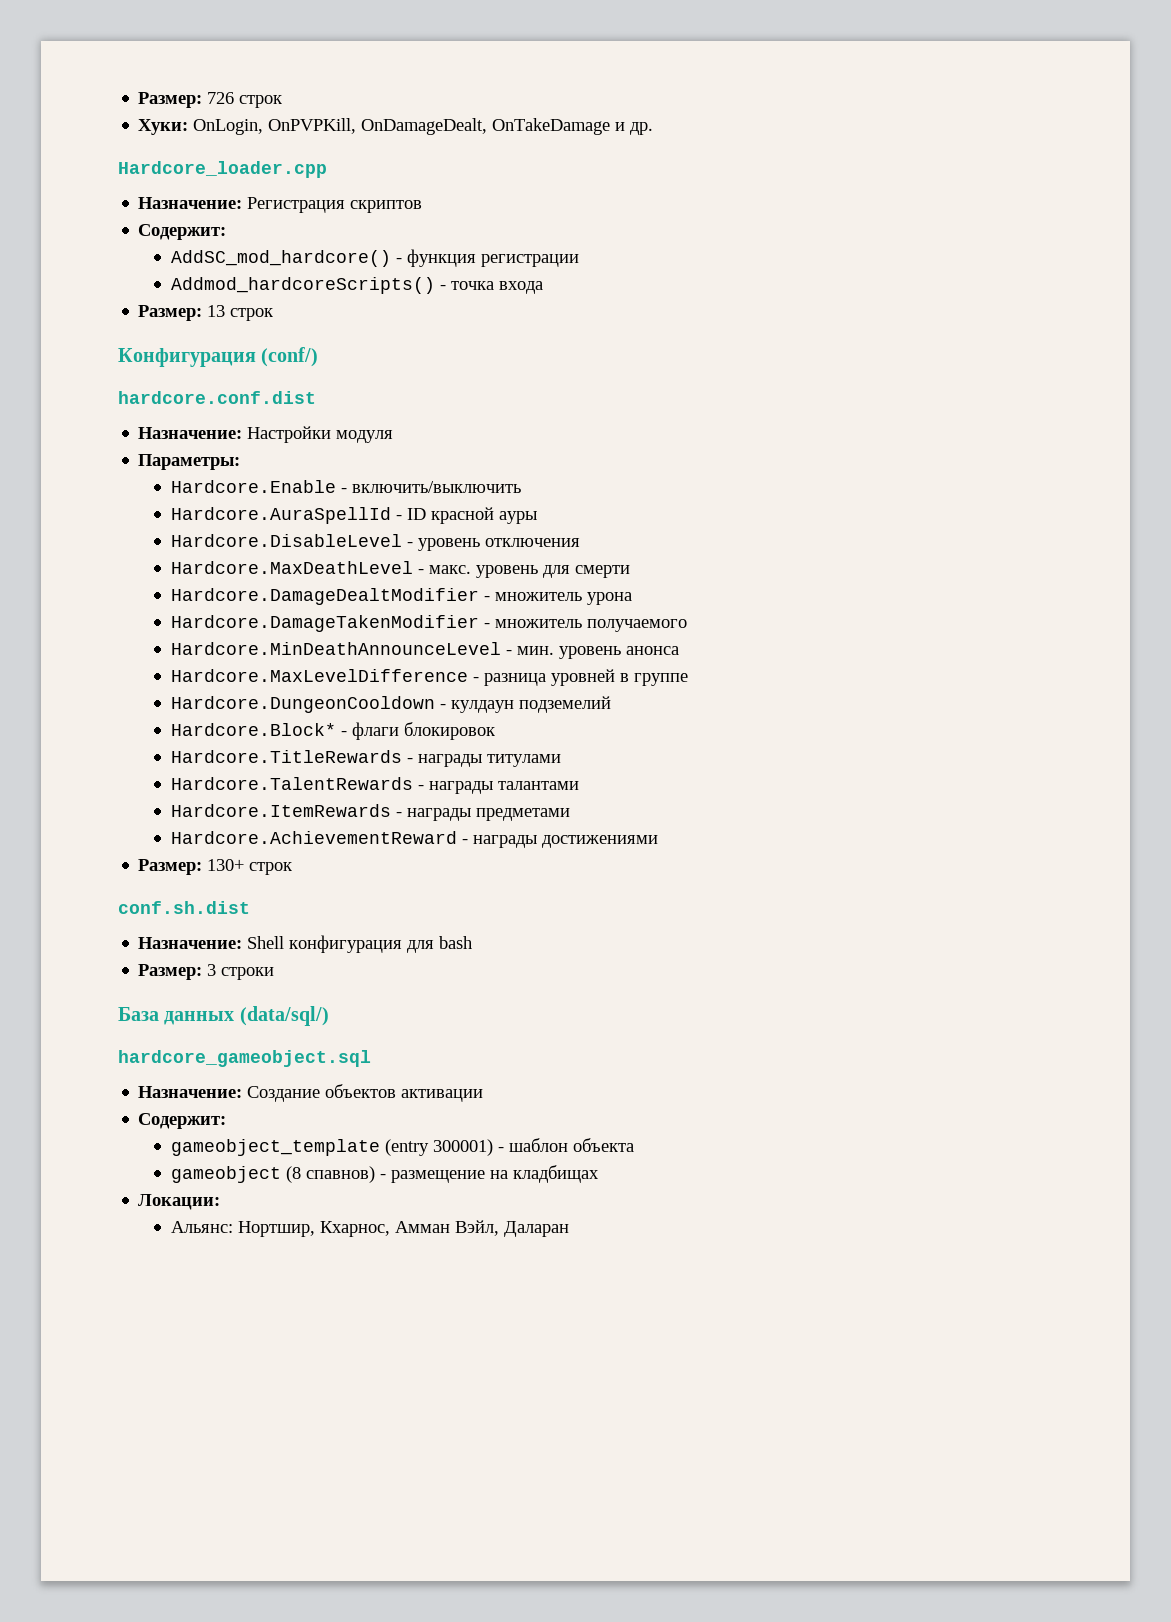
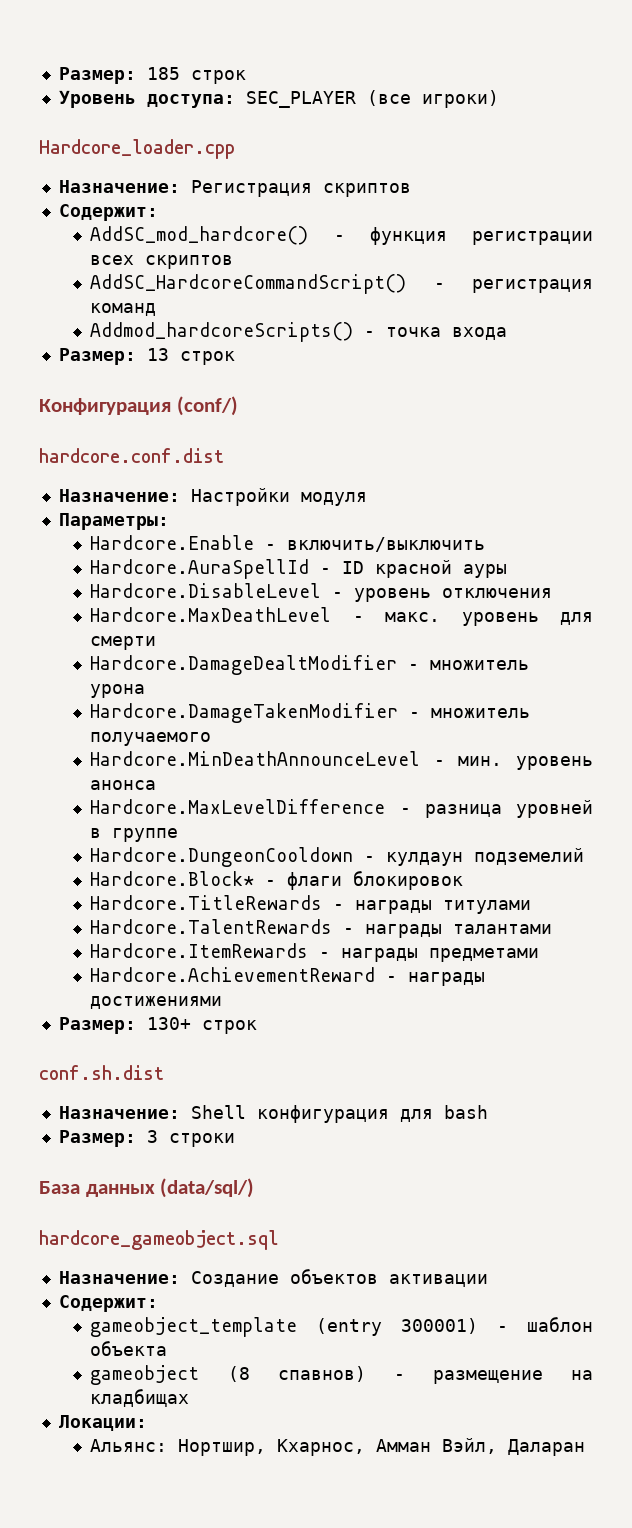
- Размер: 726 строк
- Хуки: OnLogin, OnPVPKill, OnDamageDealt, OnTakeDamage и др.
+ Размер: 185 строк
+ Уровень доступа: SEC_PLAYER (все игроки)
- AddSC_mod_hardcore() - функция регистрации
+ AddSC_mod_hardcore() - функция регистрации всех скриптов
+ AddSC_HardcoreCommandScript() - регистрация команд

